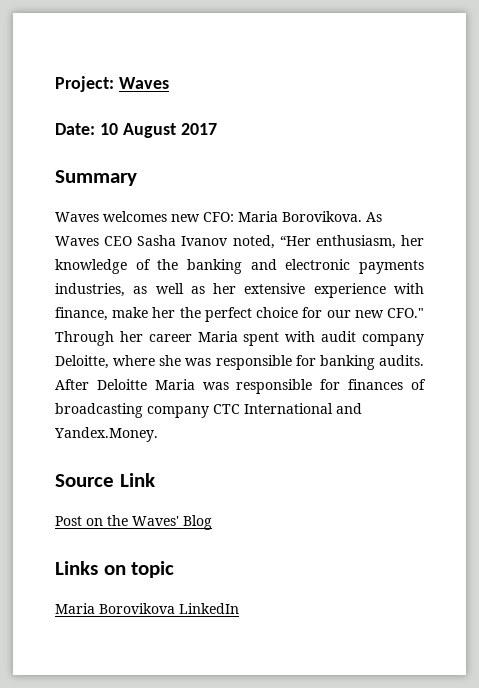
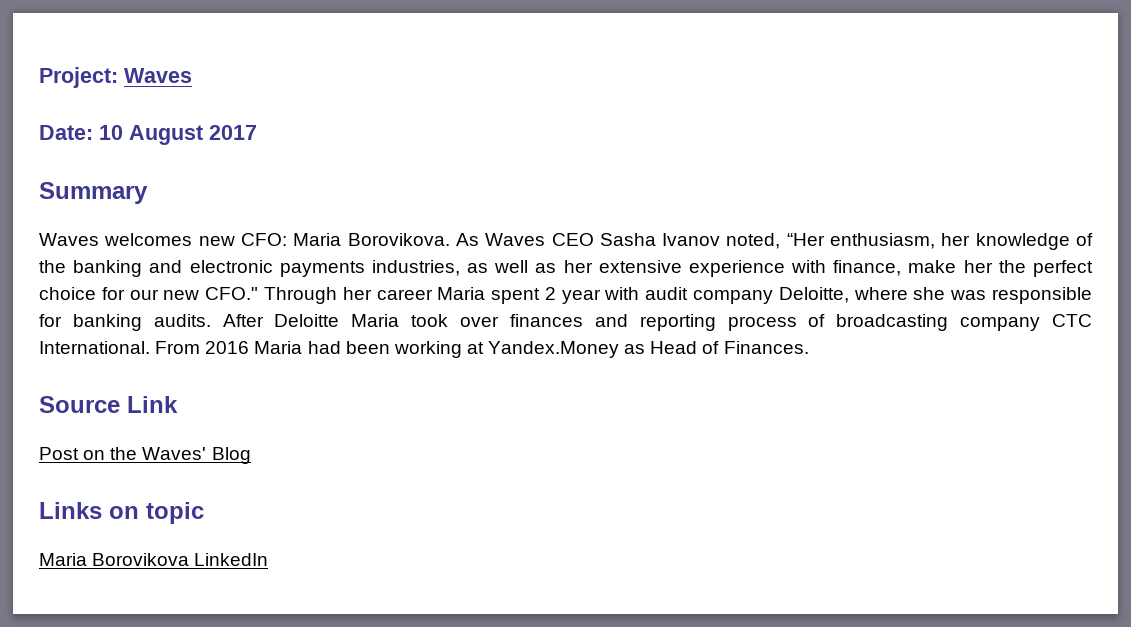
- As Waves CEO Sasha Ivanov noted, “Her enthusiasm, her knowledge of the banking and electronic payments industries, as well as her extensive experience with finance, make her the perfect choice for our new CFO." Through her career Maria spent with audit company Deloitte, where she was responsible for banking audits.
+ As Waves CEO Sasha Ivanov noted, “Her enthusiasm, her knowledge of the banking and electronic payments industries, as well as her extensive experience with finance, make her the perfect choice for our new CFO." Through her career Maria spent 2 year with audit company Deloitte, where she was responsible for banking audits.
- After Deloitte Maria was responsible for finances of broadcasting company CTC International and Yandex.Money.
+ After Deloitte Maria took over finances and reporting process of broadcasting company CTC International. From 2016 Maria had been working at Yandex.Money as Head of Finances.

